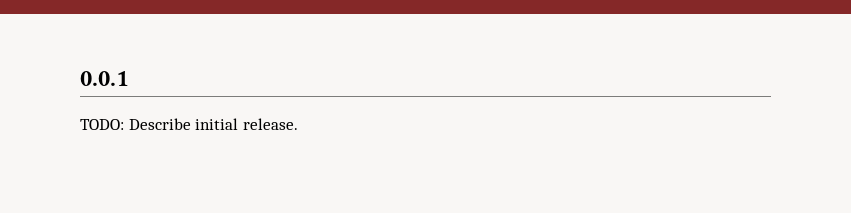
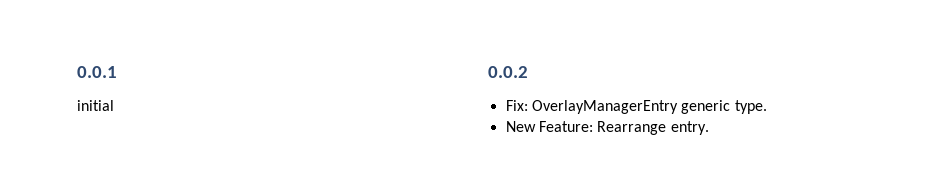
- TODO: Describe initial release.
+ initial
+ 0.0.2
+ Fix: OverlayManagerEntry generic type.
+ New Feature: Rearrange entry.

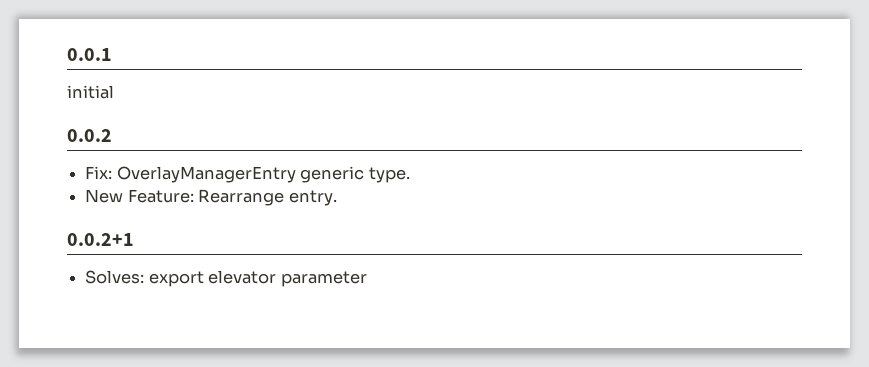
+ 0.0.2+1
+ Solves: export elevator parameter

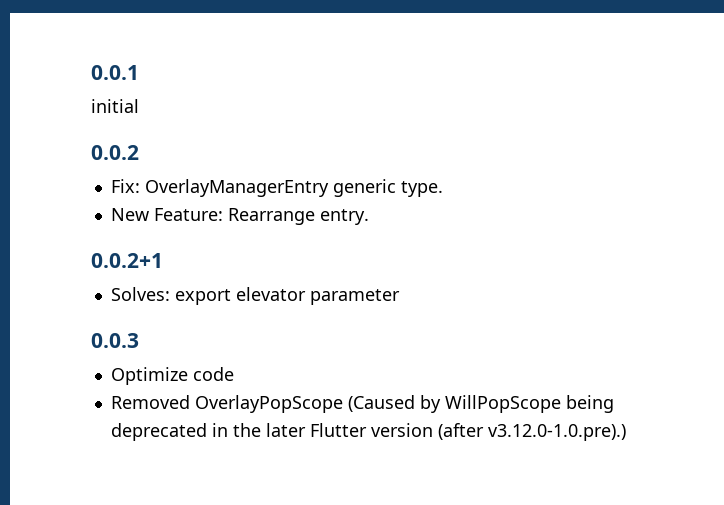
+ 0.0.3
+ Optimize code
+ Removed OverlayPopScope (Caused by WillPopScope being deprecated in the later Flutter version (after v3.12.0-1.0.pre).)

